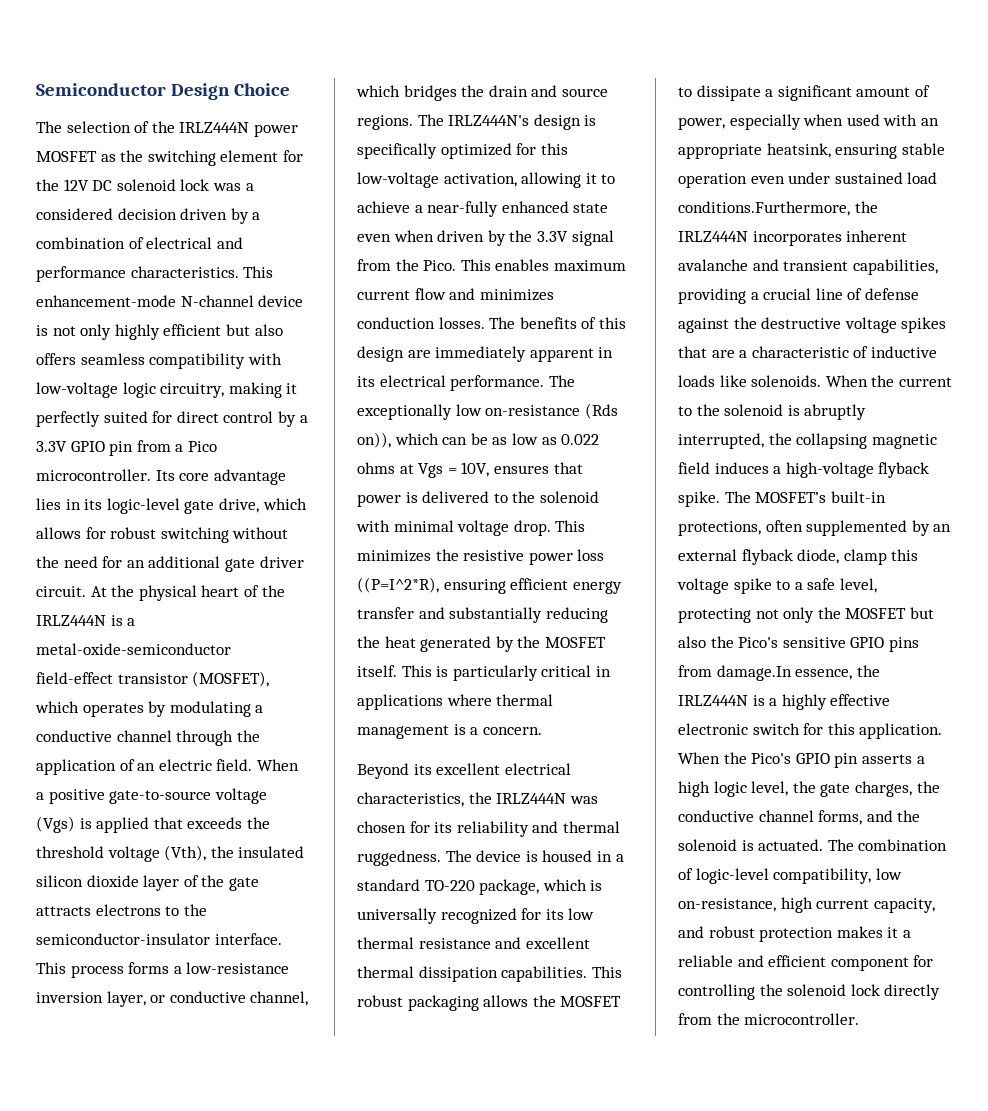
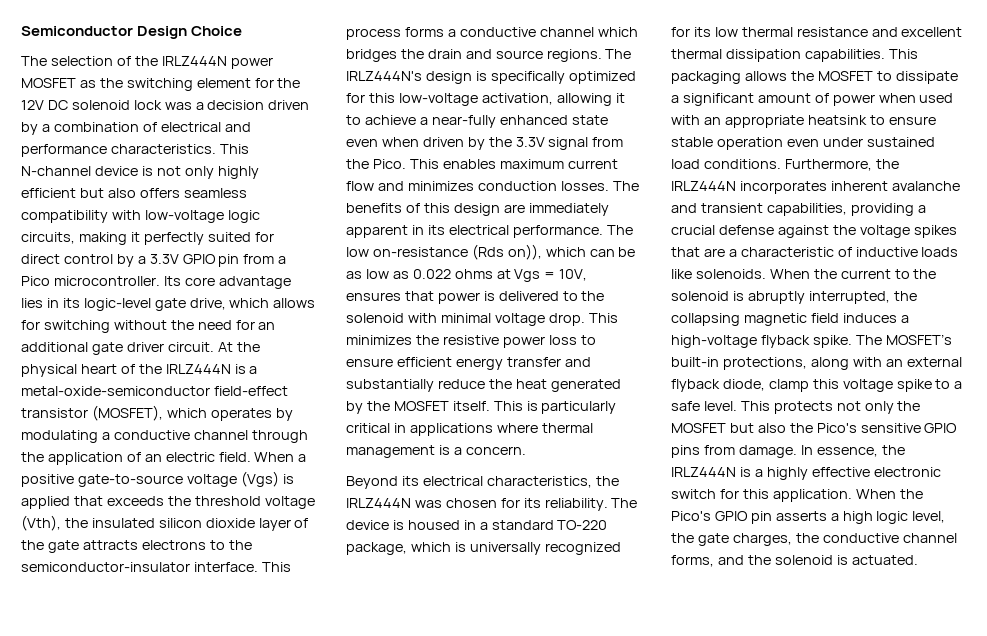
- The selection of the IRLZ444N power MOSFET as the switching element for the 12V DC solenoid lock was a considered decision driven by a combination of electrical and performance characteristics.
+ The selection of the IRLZ444N power MOSFET as the switching element for the 12V DC solenoid lock was a decision driven by a combination of electrical and performance characteristics.
- This enhancement-mode N-channel device is not only highly efficient but also offers seamless compatibility with low-voltage logic circuitry, making it perfectly suited for direct control by a 3.3V GPIO pin from a Pico microcontroller.
+ This N-channel device is not only highly efficient but also offers seamless compatibility with low-voltage logic circuits, making it perfectly suited for direct control by a 3.3V GPIO pin from a Pico microcontroller.
- Its core advantage lies in its logic-level gate drive, which allows for robust switching without the need for an additional gate driver circuit.
+ Its core advantage lies in its logic-level gate drive, which allows for switching without the need for an additional gate driver circuit.
- This process forms a low-resistance inversion layer, or conductive channel, which bridges the drain and source regions.
+ This process forms a conductive channel which bridges the drain and source regions.
- The exceptionally low on-resistance (Rds on)), which can be as low as 0.022 ohms at Vgs = 10V, ensures that power is delivered to the solenoid with minimal voltage drop.
+ The low on-resistance (Rds on)), which can be as low as 0.022 ohms at Vgs = 10V, ensures that power is delivered to the solenoid with minimal voltage drop.
- This minimizes the resistive power loss ((P=I^2*R), ensuring efficient energy transfer and substantially reducing the heat generated by the MOSFET itself.
+ This minimizes the resistive power loss to ensure efficient energy transfer and substantially reduce the heat generated by the MOSFET itself.
- Beyond its excellent electrical characteristics, the IRLZ444N was chosen for its reliability and thermal ruggedness.
+ Beyond its electrical characteristics, the IRLZ444N was chosen for its reliability.
- This robust packaging allows the MOSFET to dissipate a significant amount of power, especially when used with an appropriate heatsink, ensuring stable operation even under sustained load conditions.Furthermore, the IRLZ444N incorporates inherent avalanche and transient capabilities, providing a crucial line of defense against the destructive voltage spikes that are a characteristic of inductive loads like solenoids.
+ This packaging allows the MOSFET to dissipate a significant amount of power when used with an appropriate heatsink to ensure stable operation even under sustained load conditions. Furthermore, the IRLZ444N incorporates inherent avalanche and transient capabilities, providing a crucial defense against the voltage spikes that are a characteristic of inductive loads like solenoids.
- The MOSFET’s built-in protections, often supplemented by an external flyback diode, clamp this voltage spike to a safe level, protecting not only the MOSFET but also the Pico's sensitive GPIO pins from damage.In essence, the IRLZ444N is a highly effective electronic switch for this application.
+ The MOSFET’s built-in protections, along with an external flyback diode, clamp this voltage spike to a safe level. This protects not only the MOSFET but also the Pico's sensitive GPIO pins from damage. In essence, the IRLZ444N is a highly effective electronic switch for this application.
- The combination of logic-level compatibility, low on-resistance, high current capacity, and robust protection makes it a reliable and efficient component for controlling the solenoid lock directly from the microcontroller.

